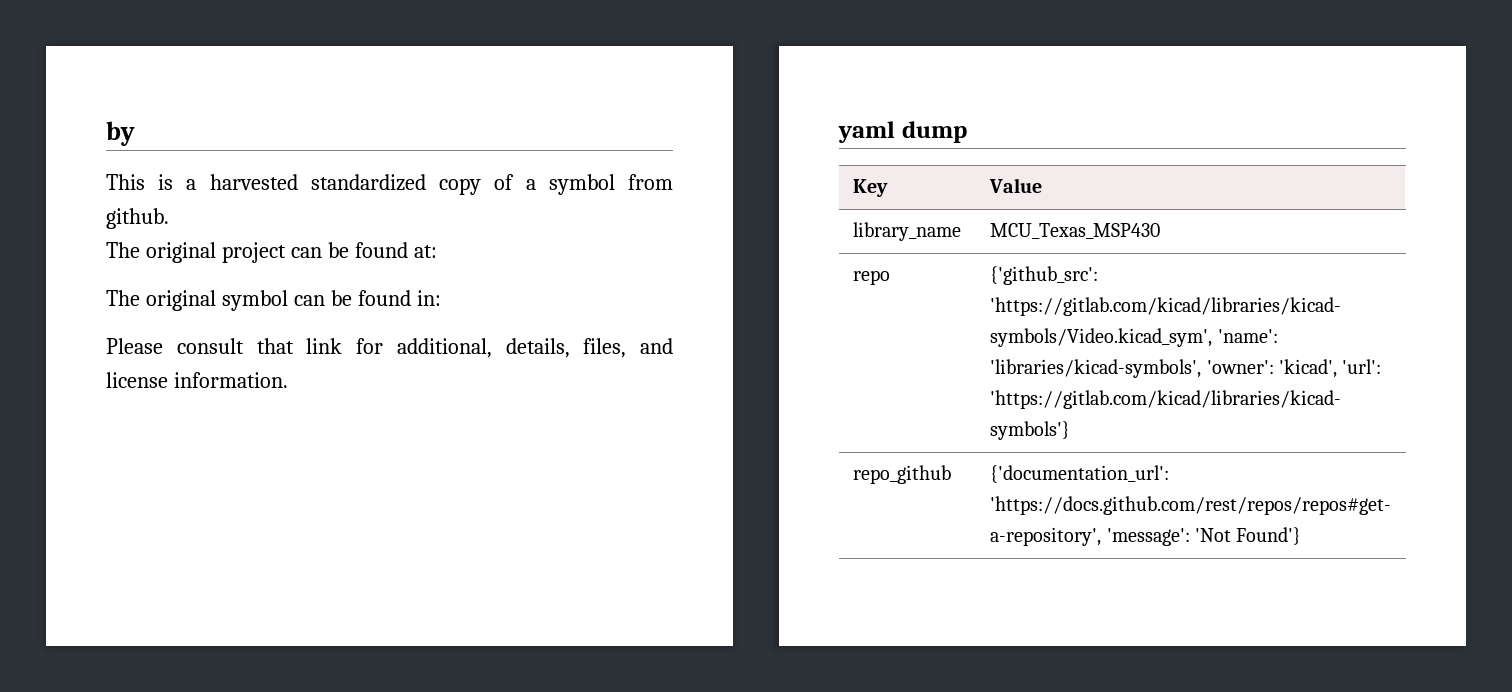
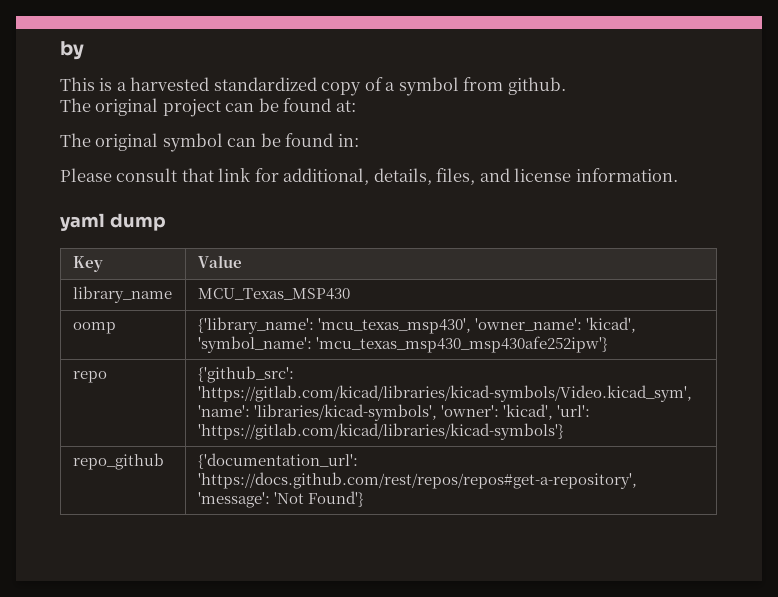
+ oomp | {'library_name': 'mcu_texas_msp430', 'owner_name': 'kicad', 'symbol_name': 'mcu_texas_msp430_msp430afe252ipw'}

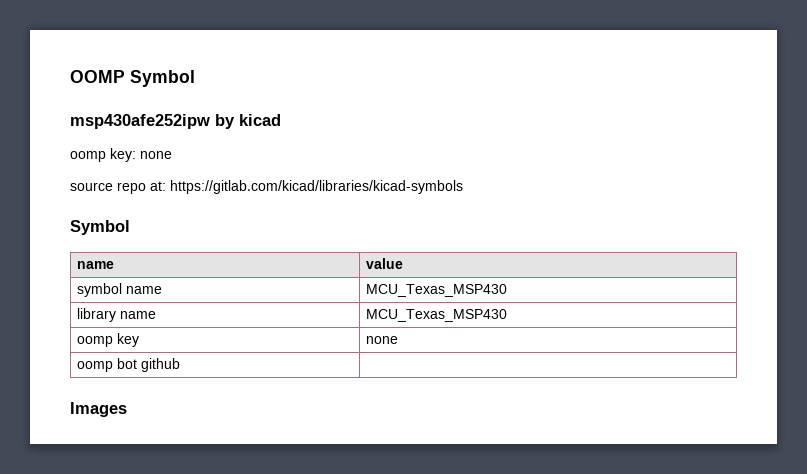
- by
- This is a harvested standardized copy of a symbol from github.
- The original project can be found at:
- The original symbol can be found in:
- Please consult that link for additional, details, files, and license information.
- yaml dump
- Key | Value
- library_name | MCU_Texas_MSP430
- oomp | {'library_name': 'mcu_texas_msp430', 'owner_name': 'kicad', 'symbol_name': 'mcu_texas_msp430_msp430afe252ipw'}
- repo | {'github_src': 'https://gitlab.com/kicad/libraries/kicad-symbols/Video.kicad_sym', 'name': 'libraries/kicad-symbols', 'owner': 'kicad', 'url': 'https://gitlab.com/kicad/libraries/kicad-symbols'}
- repo_github | {'documentation_url': 'https://docs.github.com/rest/repos/repos#get-a-repository', 'message': 'Not Found'}
+ OOMP Symbol
+ msp430afe252ipw by kicad
+ oomp key: none
+ source repo at: https://gitlab.com/kicad/libraries/kicad-symbols
+ Symbol
+ name | value
+ symbol name | MCU_Texas_MSP430
+ library name | MCU_Texas_MSP430
+ oomp key | none
+ oomp bot github |
+ Images

